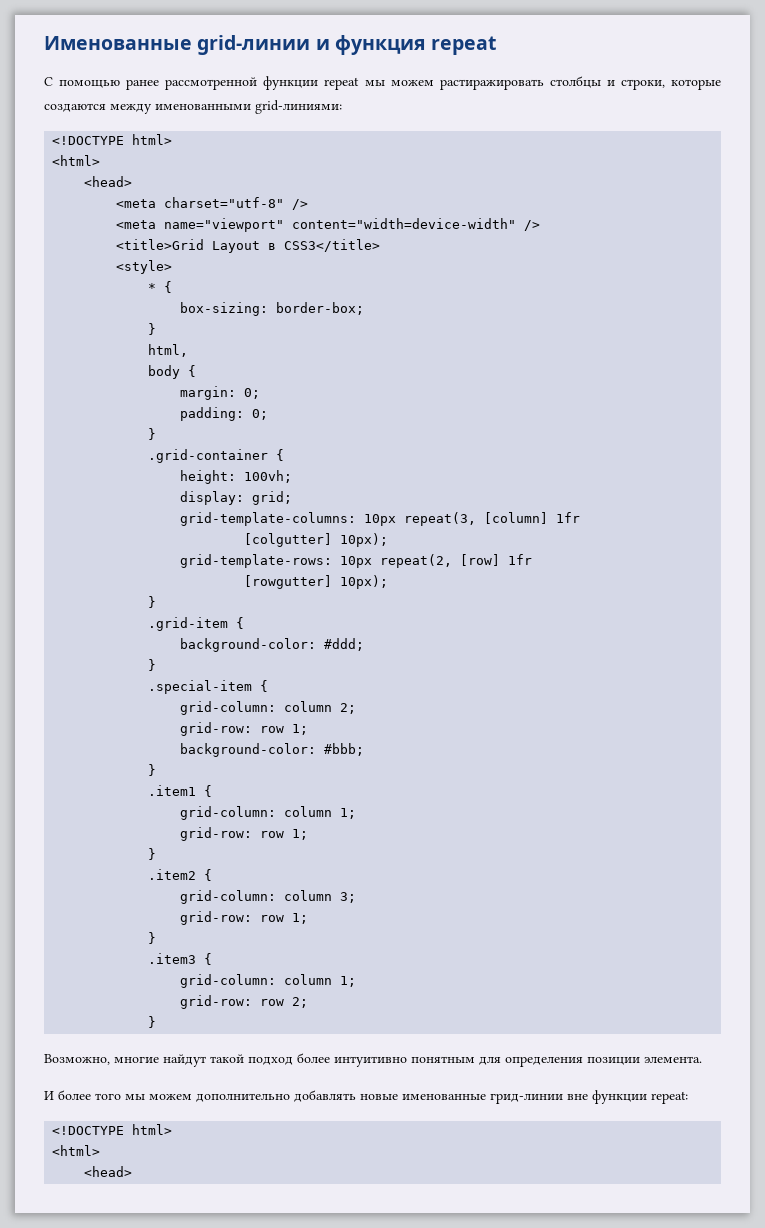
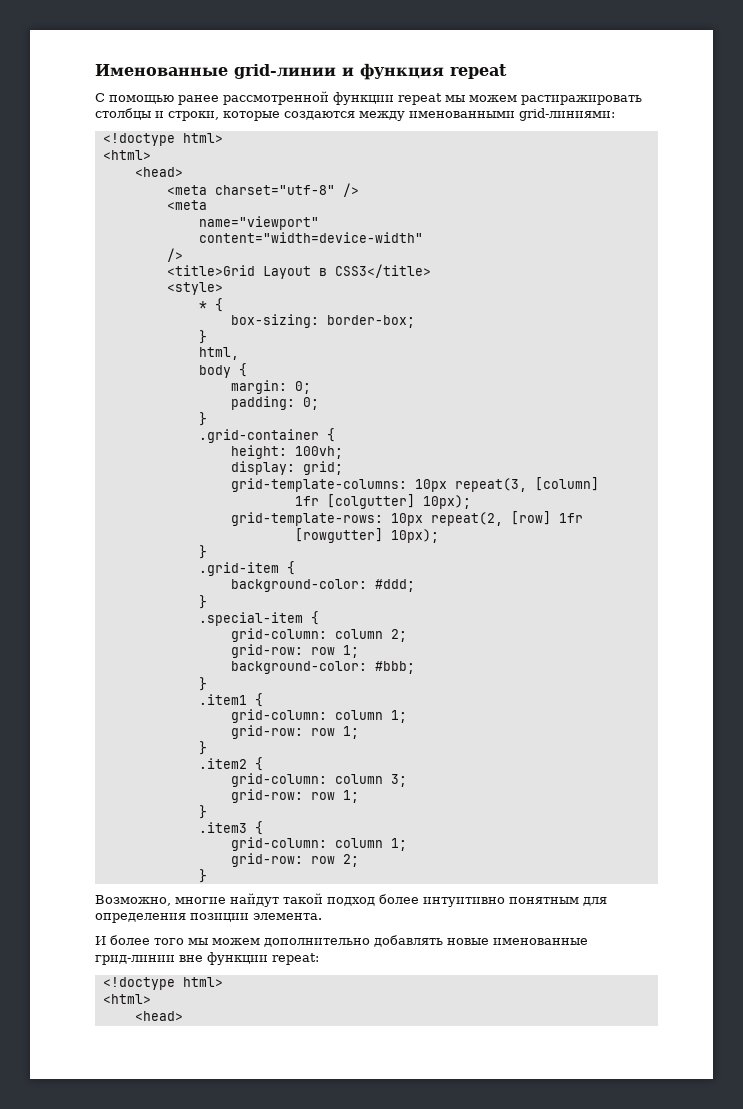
  С помощью ранее рассмотренной функции repeat мы можем растиражировать столбцы и строки, которые создаются между именованными grid-линиями:
- <!DOCTYPE html>
+ <!doctype html>
  <meta charset="utf-8" />
- <meta name="viewport" content="width=device-width" />
+ <meta
+ name="viewport"
+ content="width=device-width"
+ />
- grid-template-columns: 10px repeat(3, [column] 1fr
- [colgutter] 10px);
+ grid-template-columns: 10px repeat(3, [column]
+ 1fr [colgutter] 10px);
  И более того мы можем дополнительно добавлять новые именованные грид-линии вне функции repeat:
- <!DOCTYPE html>
+ <!doctype html>

